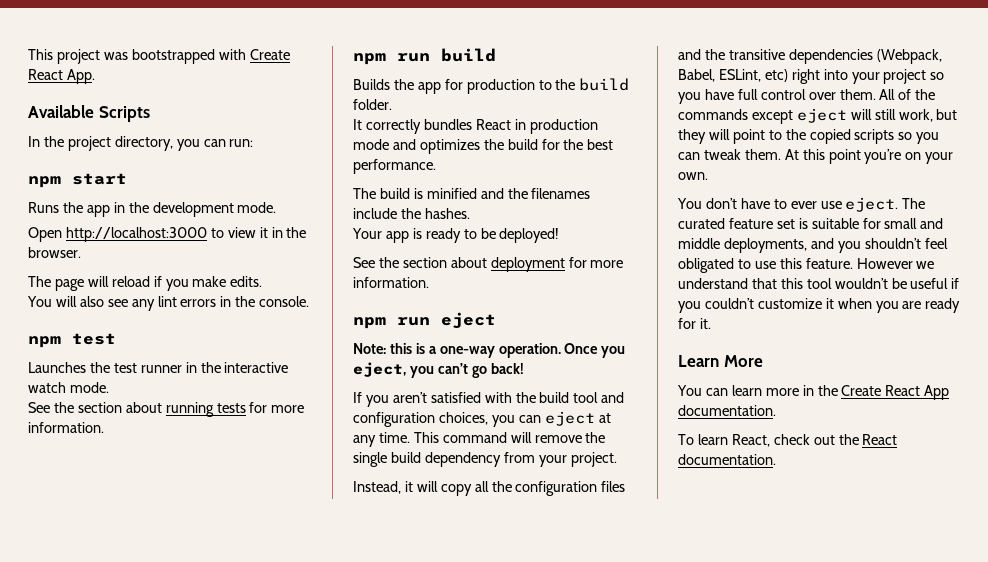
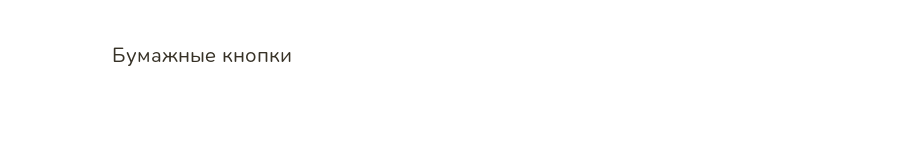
- This project was bootstrapped with Create React App.
- Available Scripts
- In the project directory, you can run:
- npm start
- Runs the app in the development mode.
- Open http://localhost:3000 to view it in the browser.
- The page will reload if you make edits.
- You will also see any lint errors in the console.
- npm test
- Launches the test runner in the interactive watch mode.
- See the section about running tests for more information.
- npm run build
- Builds the app for production to the build folder.
- It correctly bundles React in production mode and optimizes the build for the best performance.
- The build is minified and the filenames include the hashes.
- Your app is ready to be deployed!
- See the section about deployment for more information.
- npm run eject
- Note: this is a one-way operation. Once you eject, you can’t go back!
- If you aren’t satisfied with the build tool and configuration choices, you can eject at any time. This command will remove the single build dependency from your project.
- Instead, it will copy all the configuration files and the transitive dependencies (Webpack, Babel, ESLint, etc) right into your project so you have full control over them. All of the commands except eject will still work, but they will point to the copied scripts so you can tweak them. At this point you’re on your own.
- You don’t have to ever use eject. The curated feature set is suitable for small and middle deployments, and you shouldn’t feel obligated to use this feature. However we understand that this tool wouldn’t be useful if you couldn’t customize it when you are ready for it.
- Learn More
- You can learn more in the Create React App documentation.
- To learn React, check out the React documentation.
+ Бумажные кнопки

